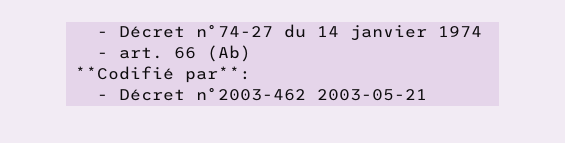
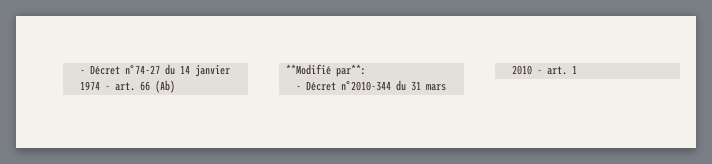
- **Codifié par**:
+ **Modifié par**:
- - Décret n°2003-462 2003-05-21
+ - Décret n°2010-344 du 31 mars 2010 - art. 1

